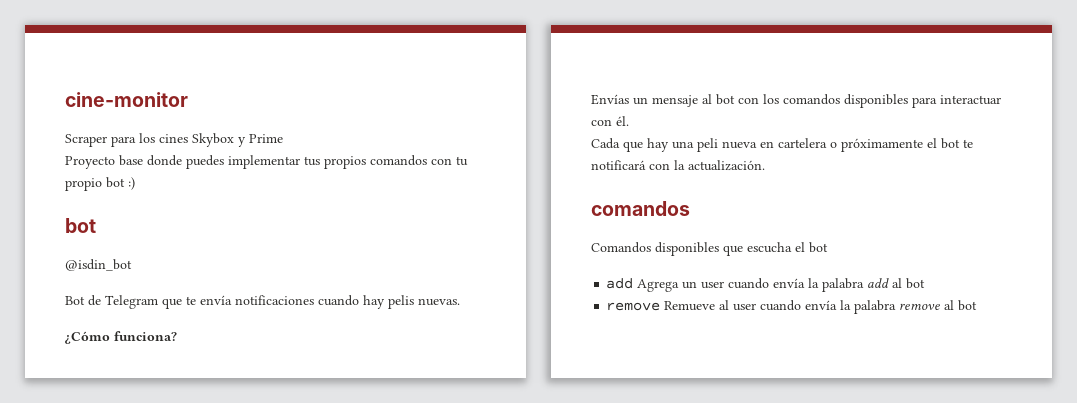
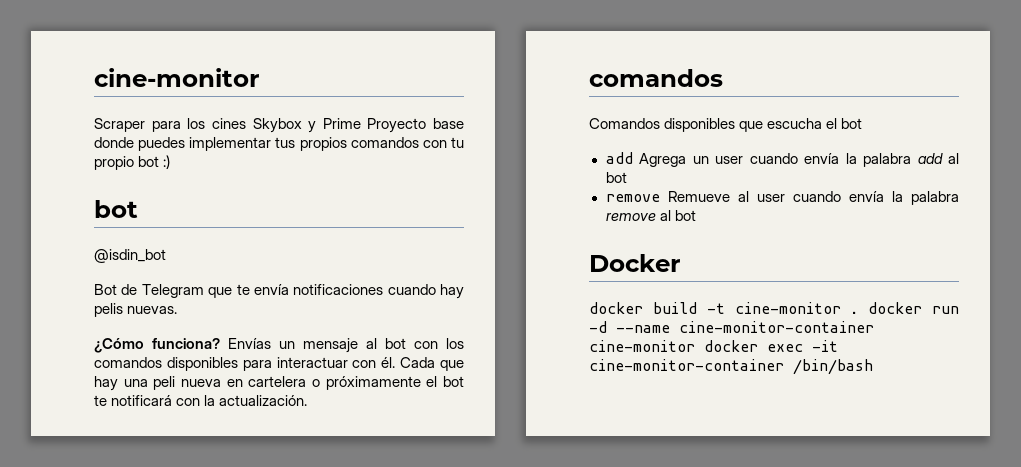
- Scraper para los cines Skybox y Prime
- Proyecto base donde puedes implementar tus propios comandos con tu propio bot :)
+ Scraper para los cines Skybox y Prime Proyecto base donde puedes implementar tus propios comandos con tu propio bot :)
- ¿Cómo funciona?
- Envías un mensaje al bot con los comandos disponibles para interactuar con él.
- Cada que hay una peli nueva en cartelera o próximamente el bot te notificará con la actualización.
+ ¿Cómo funciona? Envías un mensaje al bot con los comandos disponibles para interactuar con él. Cada que hay una peli nueva en cartelera o próximamente el bot te notificará con la actualización.
+ Docker
+ docker build -t cine-monitor . docker run -d --name cine-monitor-container cine-monitor docker exec -it cine-monitor-container /bin/bash

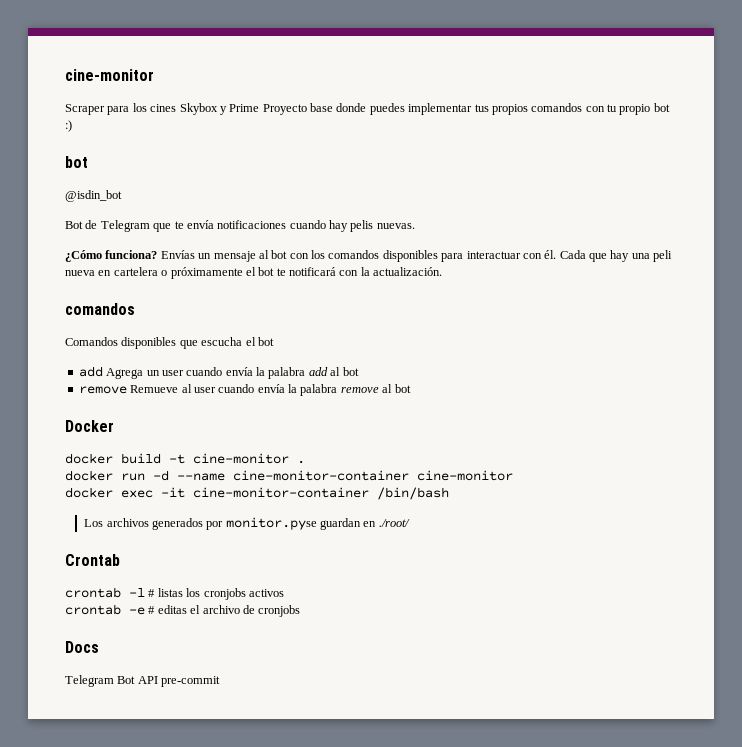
- docker build -t cine-monitor . docker run -d --name cine-monitor-container cine-monitor docker exec -it cine-monitor-container /bin/bash
+ docker build -t cine-monitor .
+ docker run -d --name cine-monitor-container cine-monitor
+ docker exec -it cine-monitor-container /bin/bash
+ Los archivos generados por monitor.pyse guardan en ./root/
+ Crontab
+ crontab -l # listas los cronjobs activos
+ crontab -e # editas el archivo de cronjobs
+ Docs
+ Telegram Bot API pre-commit

